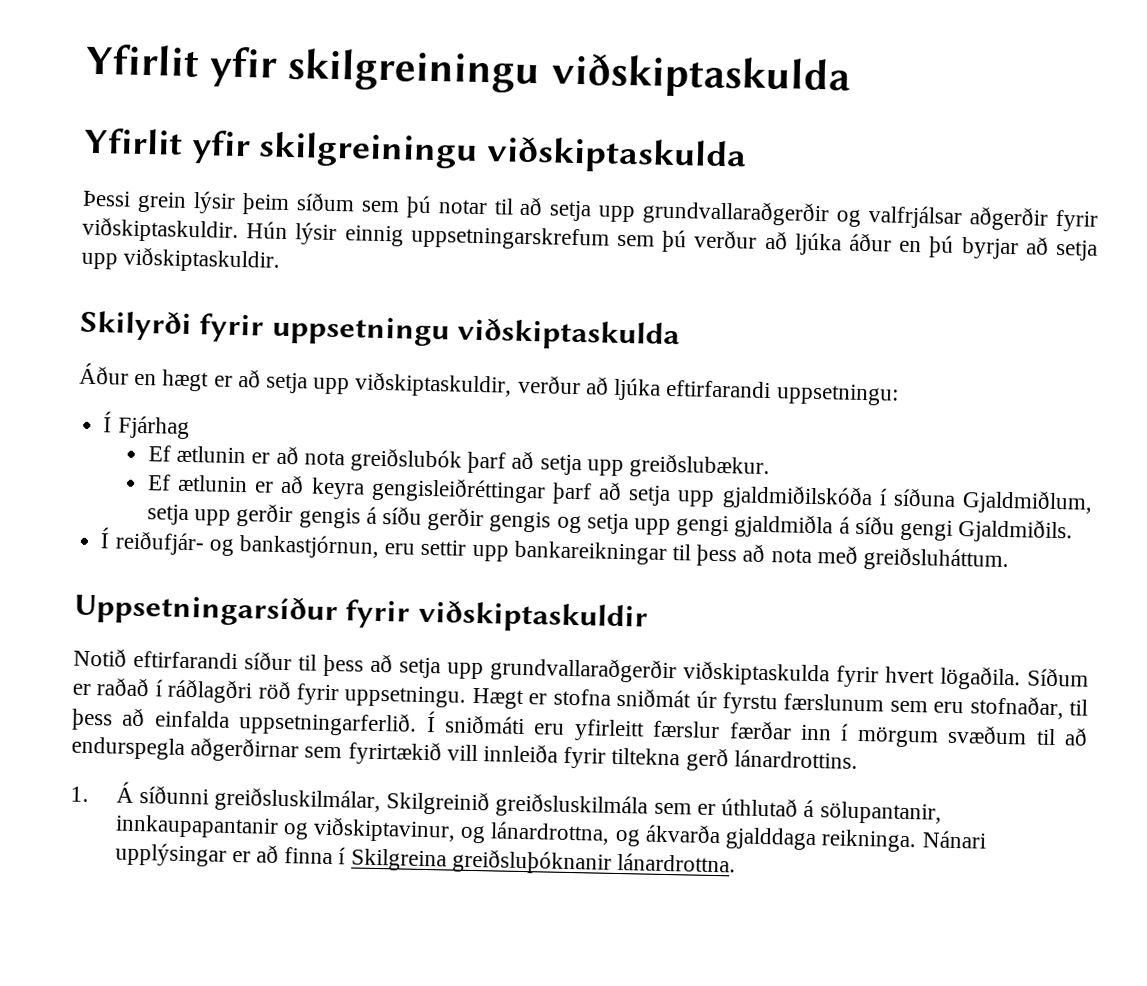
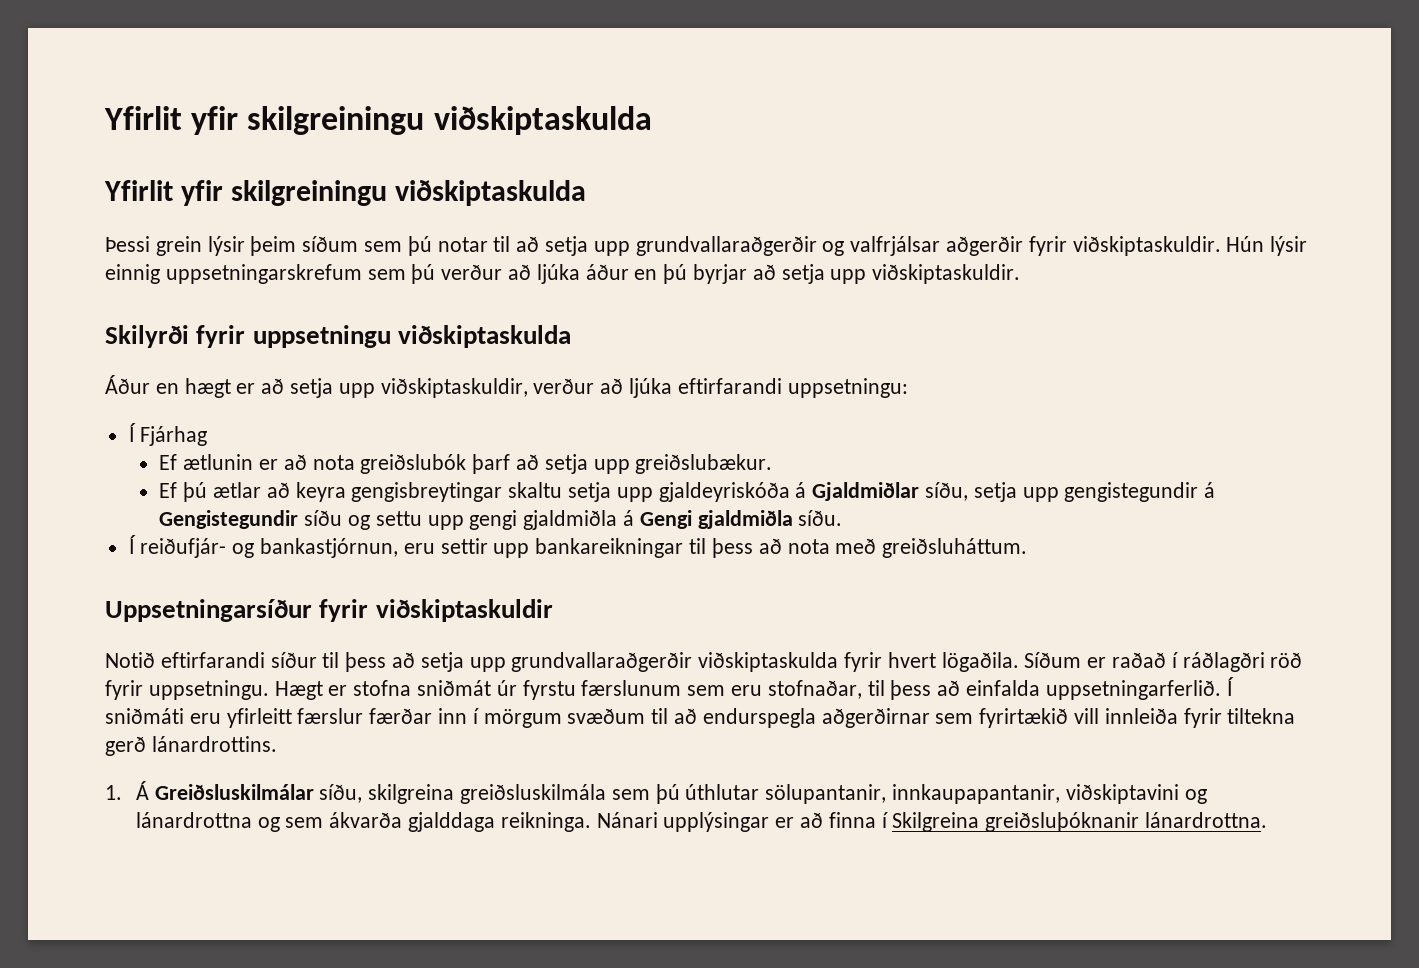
- Ef ætlunin er að keyra gengisleiðréttingar þarf að setja upp gjaldmiðilskóða í síðuna Gjaldmiðlum, setja upp gerðir gengis á síðu gerðir gengis og setja upp gengi gjaldmiðla á síðu gengi Gjaldmiðils.
+ Ef þú ætlar að keyra gengisbreytingar skaltu setja upp gjaldeyriskóða á Gjaldmiðlar síðu, setja upp gengistegundir á Gengistegundir síðu og settu upp gengi gjaldmiðla á Gengi gjaldmiðla síðu.
- 1. Á síðunni greiðsluskilmálar, Skilgreinið greiðsluskilmála sem er úthlutað á sölupantanir, innkaupapantanir og viðskiptavinur, og lánardrottna, og ákvarða gjalddaga reikninga.
+ 1. Á Greiðsluskilmálar síðu, skilgreina greiðsluskilmála sem þú úthlutar sölupantanir, innkaupapantanir, viðskiptavini og lánardrottna og sem ákvarða gjalddaga reikninga.

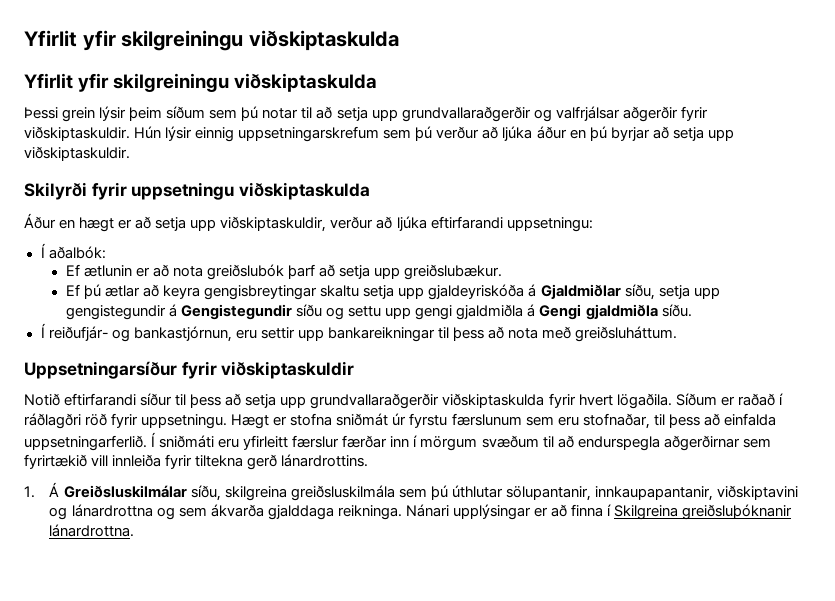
- Í Fjárhag
+ Í aðalbók:

